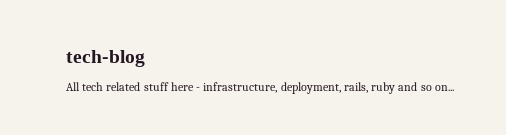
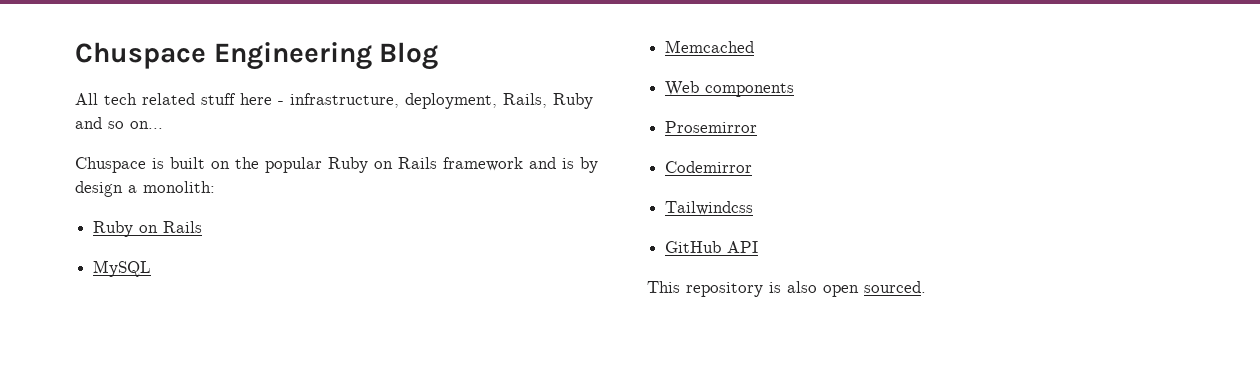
- tech-blog
+ Chuspace Engineering Blog
- All tech related stuff here - infrastructure, deployment, rails, ruby and so on...
+ All tech related stuff here - infrastructure, deployment, Rails, Ruby and so on...
+ Chuspace is built on the popular Ruby on Rails framework and is by design a monolith:
+ Ruby on Rails
+ MySQL
+ Memcached
+ Web components
+ Prosemirror
+ Codemirror
+ Tailwindcss
+ GitHub API
+ This repository is also open sourced.

